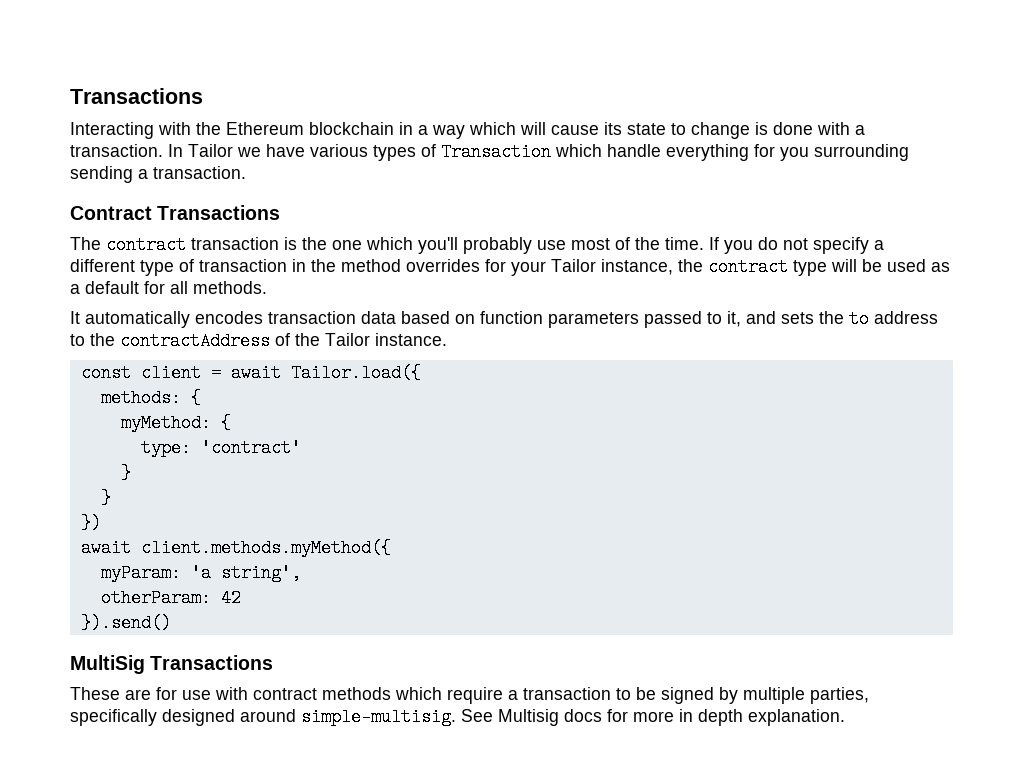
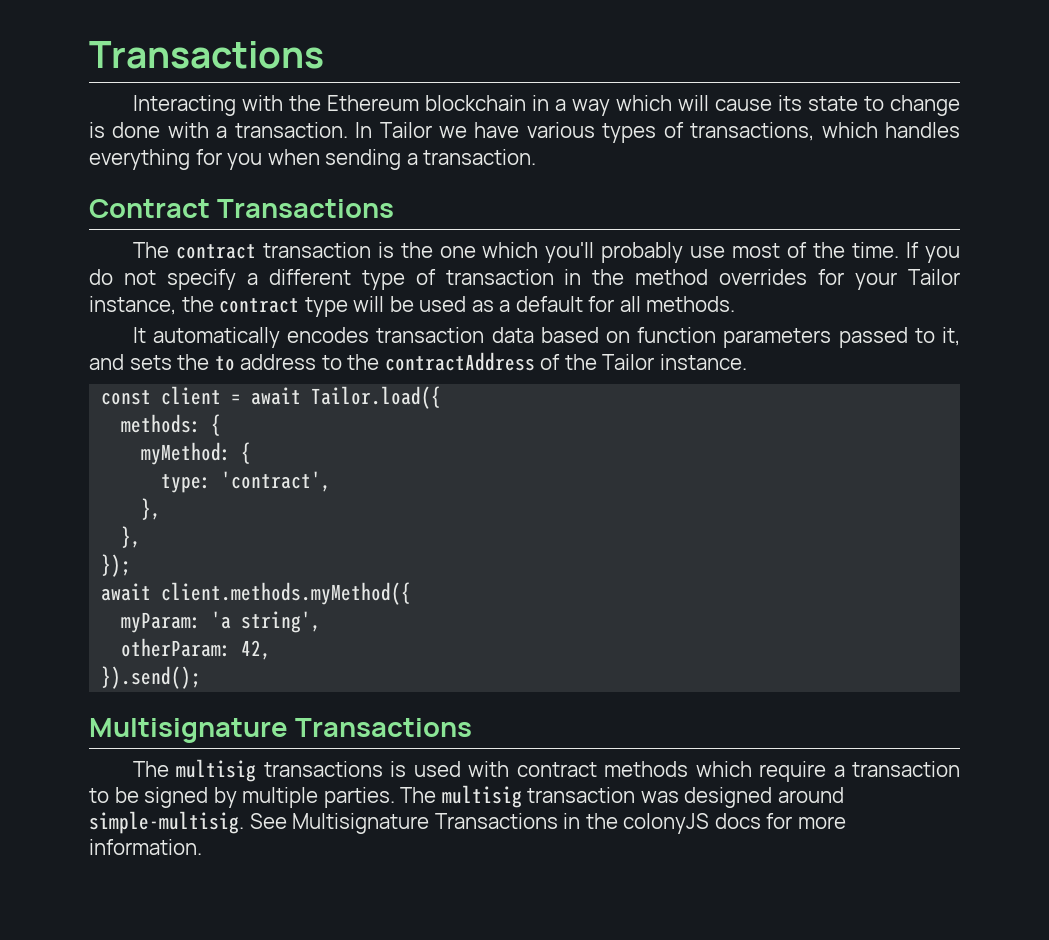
- In Tailor we have various types of Transaction which handle everything for you surrounding sending a transaction.
+ In Tailor we have various types of transactions, which handles everything for you when sending a transaction.
- type: 'contract'
- }
- }
- })
+ type: 'contract',
+ },
+ },
+ });
- otherParam: 42
- }).send()
- MultiSig Transactions
- These are for use with contract methods which require a transaction to be signed by multiple parties, specifically designed around simple-multisig. See Multisig docs for more in depth explanation.
+ otherParam: 42,
+ }).send();
+ Multisignature Transactions
+ The multisig transactions is used with contract methods which require a transaction to be signed by multiple parties. The multisig transaction was designed around simple-multisig. See Multisignature Transactions in the colonyJS docs for more information.

